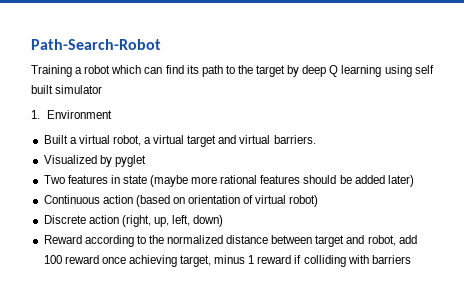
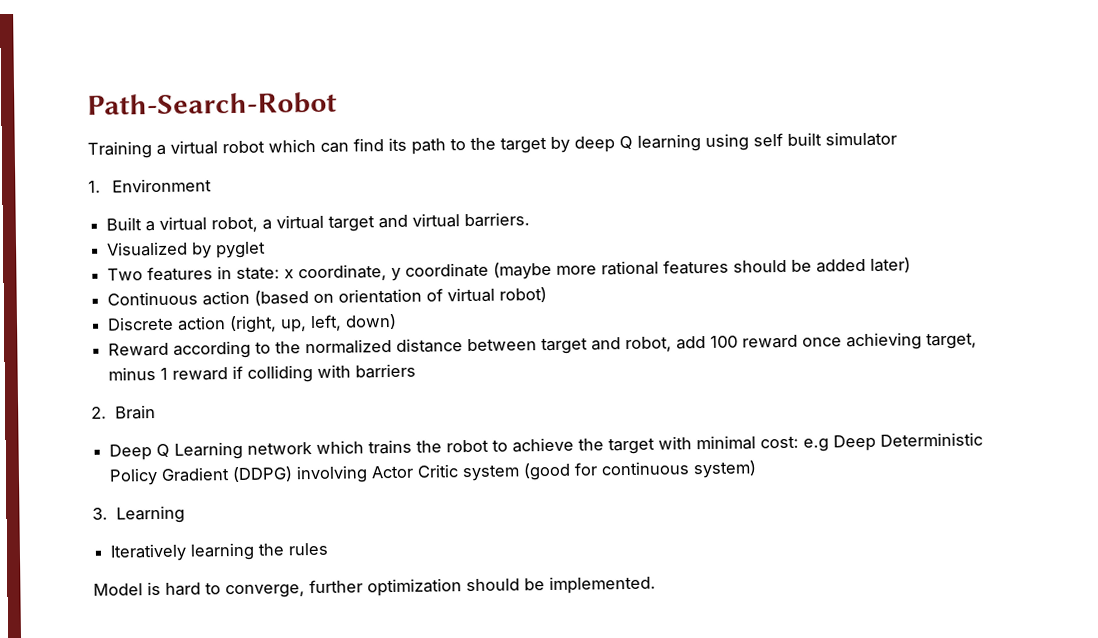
- Training a robot which can find its path to the target by deep Q learning using self built simulator
+ Training a virtual robot which can find its path to the target by deep Q learning using self built simulator
- Two features in state (maybe more rational features should be added later)
+ Two features in state: x coordinate, y coordinate (maybe more rational features should be added later)
+ 2. Brain
+ Deep Q Learning network which trains the robot to achieve the target with minimal cost: e.g Deep Deterministic Policy Gradient (DDPG) involving Actor Critic system (good for continuous system)
+ 3. Learning
+ Iteratively learning the rules
+ Model is hard to converge, further optimization should be implemented.

